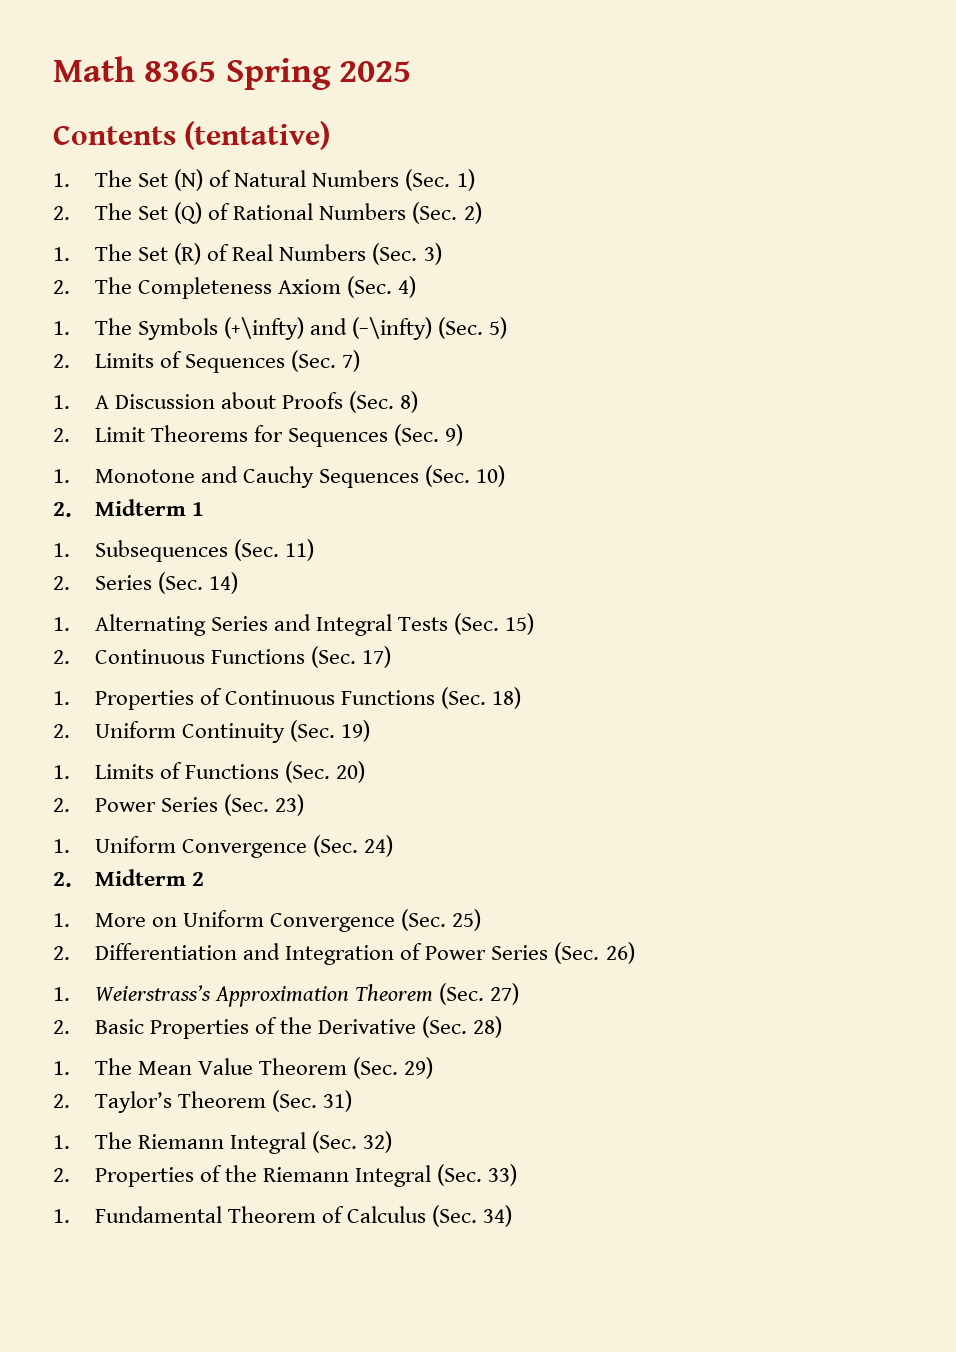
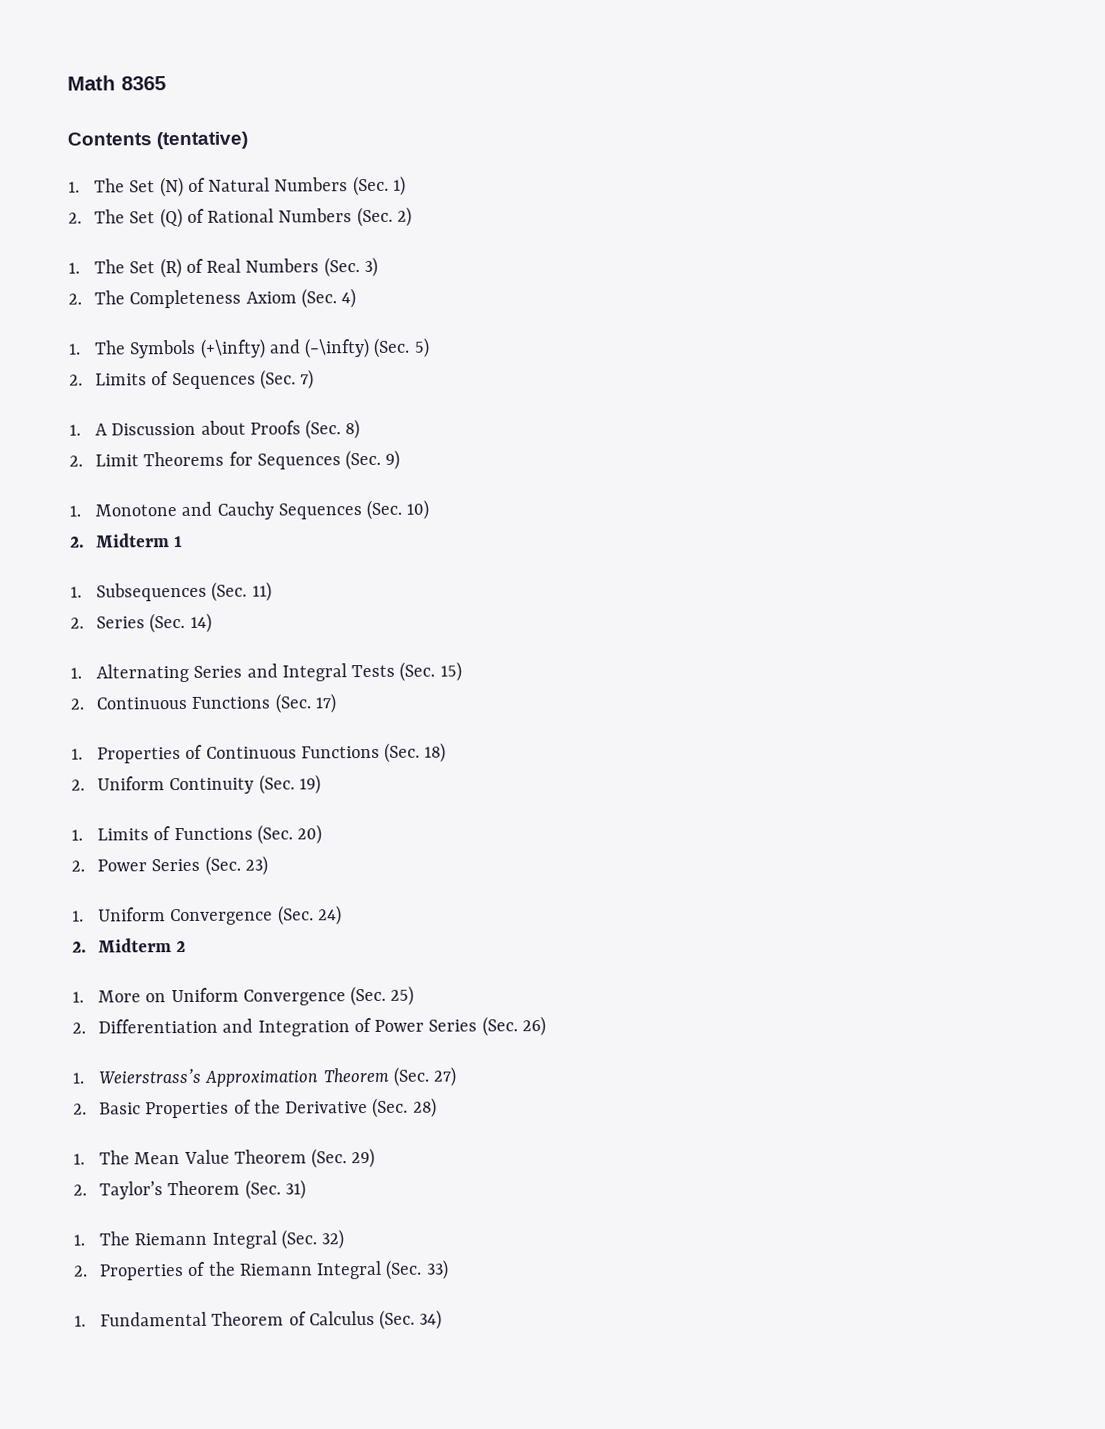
- Math 8365 Spring 2025
+ Math 8365

